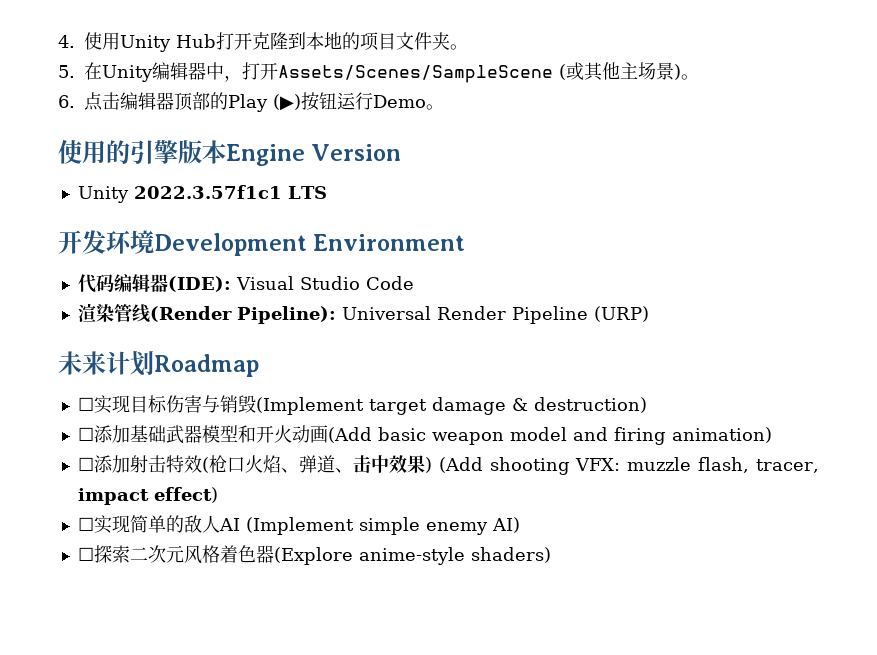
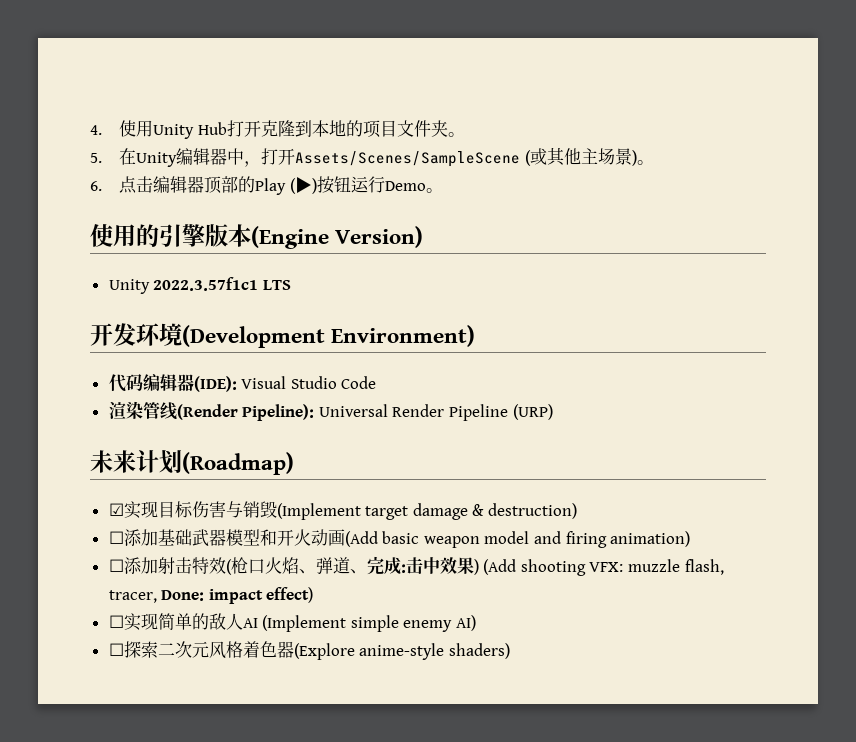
- 使用的引擎版本Engine Version
+ 使用的引擎版本(Engine Version)
- 开发环境Development Environment
+ 开发环境(Development Environment)
- 未来计划Roadmap
- ☐实现目标伤害与销毁(Implement target damage & destruction)
+ 未来计划(Roadmap)
+ ☑实现目标伤害与销毁(Implement target damage & destruction)
- ☐添加射击特效(枪口火焰、弹道、击中效果) (Add shooting VFX: muzzle flash, tracer, impact effect)
+ ☐添加射击特效(枪口火焰、弹道、完成:击中效果) (Add shooting VFX: muzzle flash, tracer, Done: impact effect)

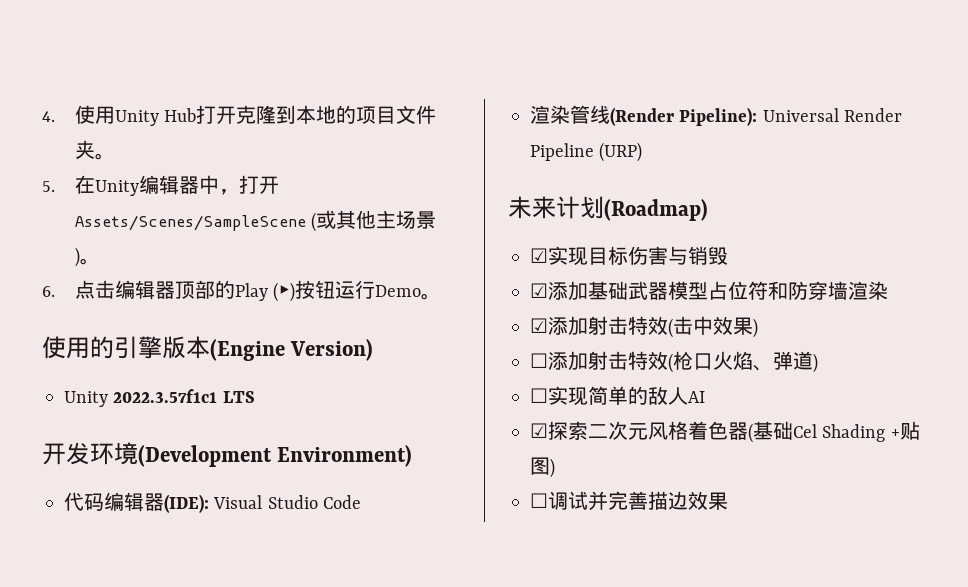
- ☑实现目标伤害与销毁(Implement target damage & destruction)
- ☐添加基础武器模型和开火动画(Add basic weapon model and firing animation)
+ ☑实现目标伤害与销毁
+ ☑添加基础武器模型占位符和防穿墙渲染
+ ☑添加射击特效(击中效果)
- ☐添加射击特效(枪口火焰、弹道、完成:击中效果) (Add shooting VFX: muzzle flash, tracer, Done: impact effect)
+ ☐添加射击特效(枪口火焰、弹道)
- ☐实现简单的敌人AI (Implement simple enemy AI)
- ☐探索二次元风格着色器(Explore anime-style shaders)
+ ☐实现简单的敌人AI
+ ☑探索二次元风格着色器(基础Cel Shading +贴图)
+ ☐调试并完善描边效果

